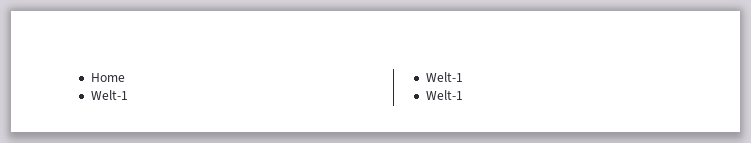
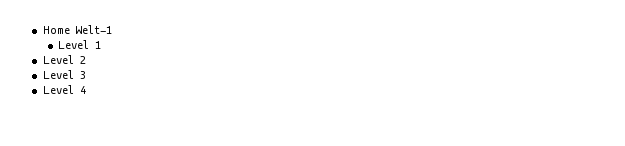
- Home
- Welt-1
- Welt-1
- Welt-1
+ Home Welt-1
+ Level 1
+ Level 2
+ Level 3
+ Level 4

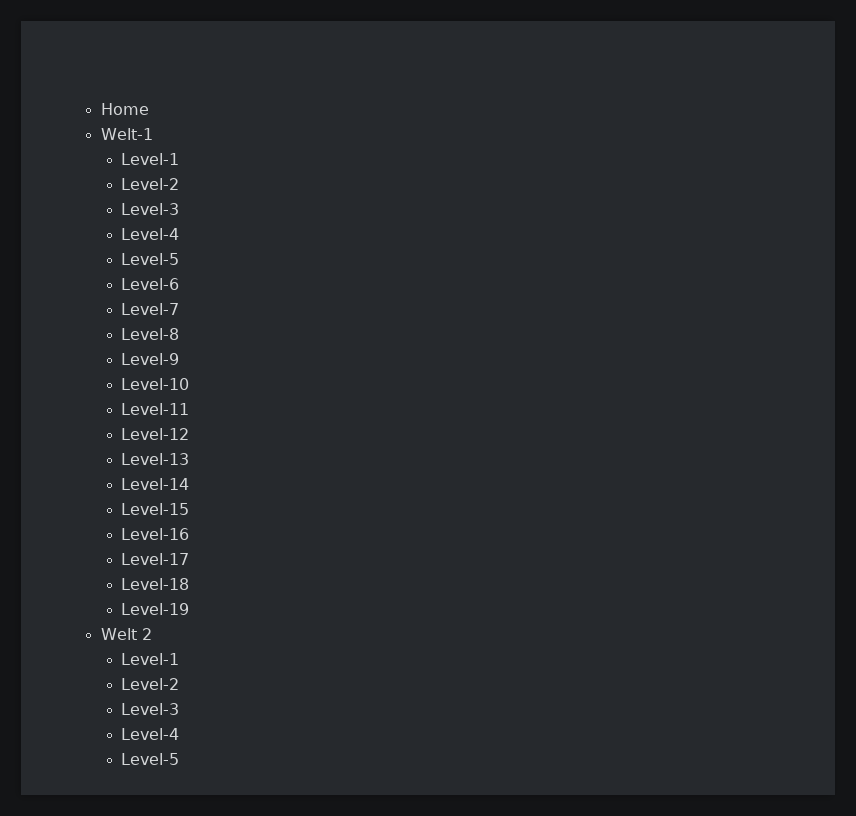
- Home Welt-1
- Level 1
- Level 2
- Level 3
- Level 4
+ Home
+ Welt-1
+ Level-1
+ Level-2
+ Level-3
+ Level-4
+ Level-5
+ Level-6
+ Level-7
+ Level-8
+ Level-9
+ Level-10
+ Level-11
+ Level-12
+ Level-13
+ Level-14
+ Level-15
+ Level-16
+ Level-17
+ Level-18
+ Level-19
+ Welt 2
+ Level-1
+ Level-2
+ Level-3
+ Level-4
+ Level-5

